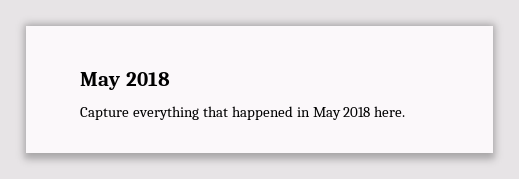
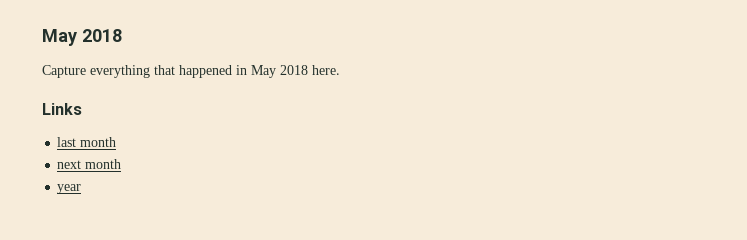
+ Links
+ last month
+ next month
+ year

